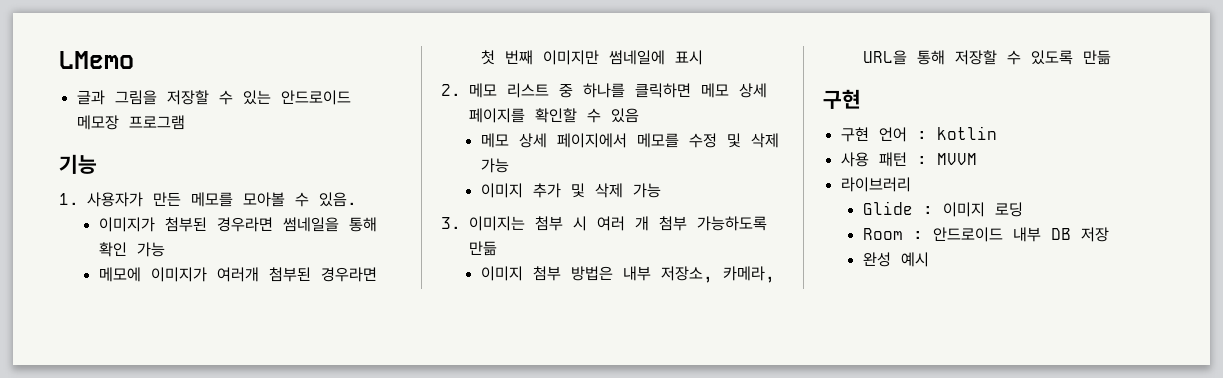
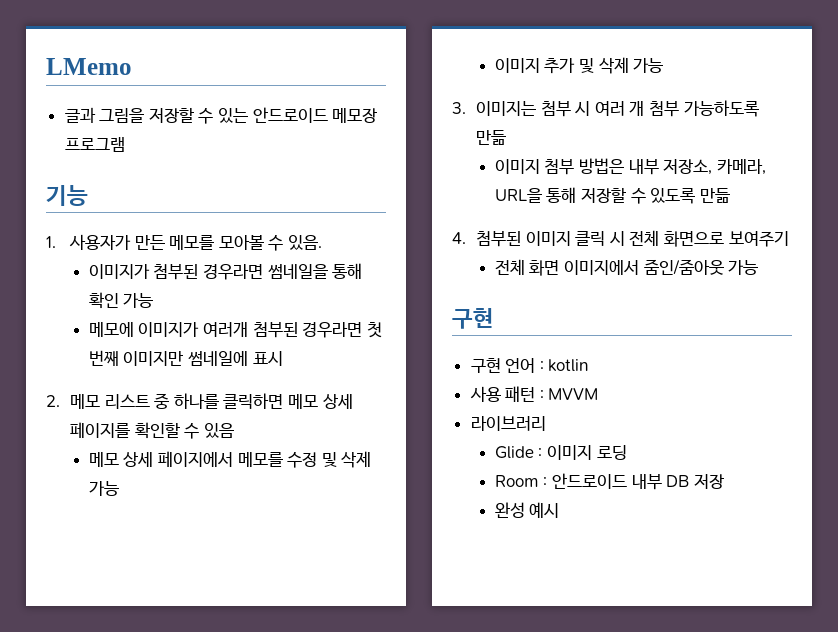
+ 4. 첨부된 이미지 클릭 시 전체 화면으로 보여주기
+ 전체 화면 이미지에서 줌인/줌아웃 가능

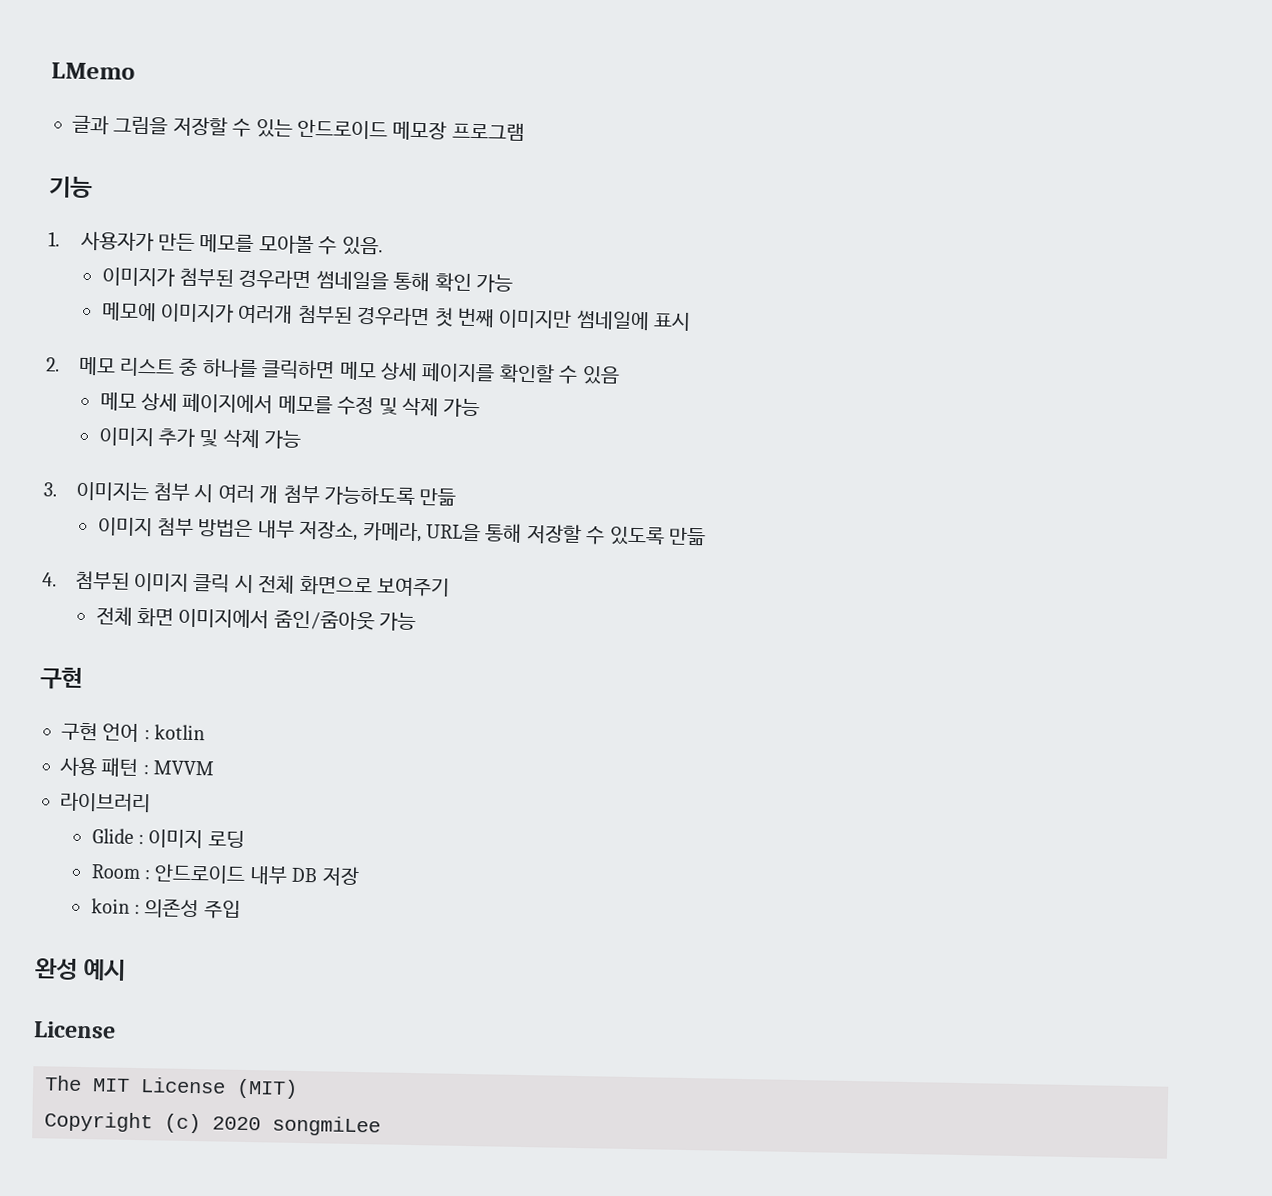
+ koin : 의존성 주입
  완성 예시
+ License
+ The MIT License (MIT)
+ Copyright (c) 2020 songmiLee

